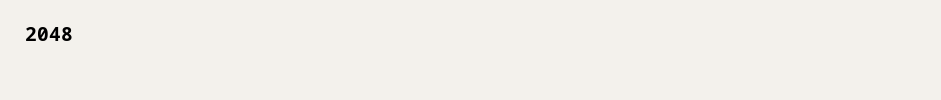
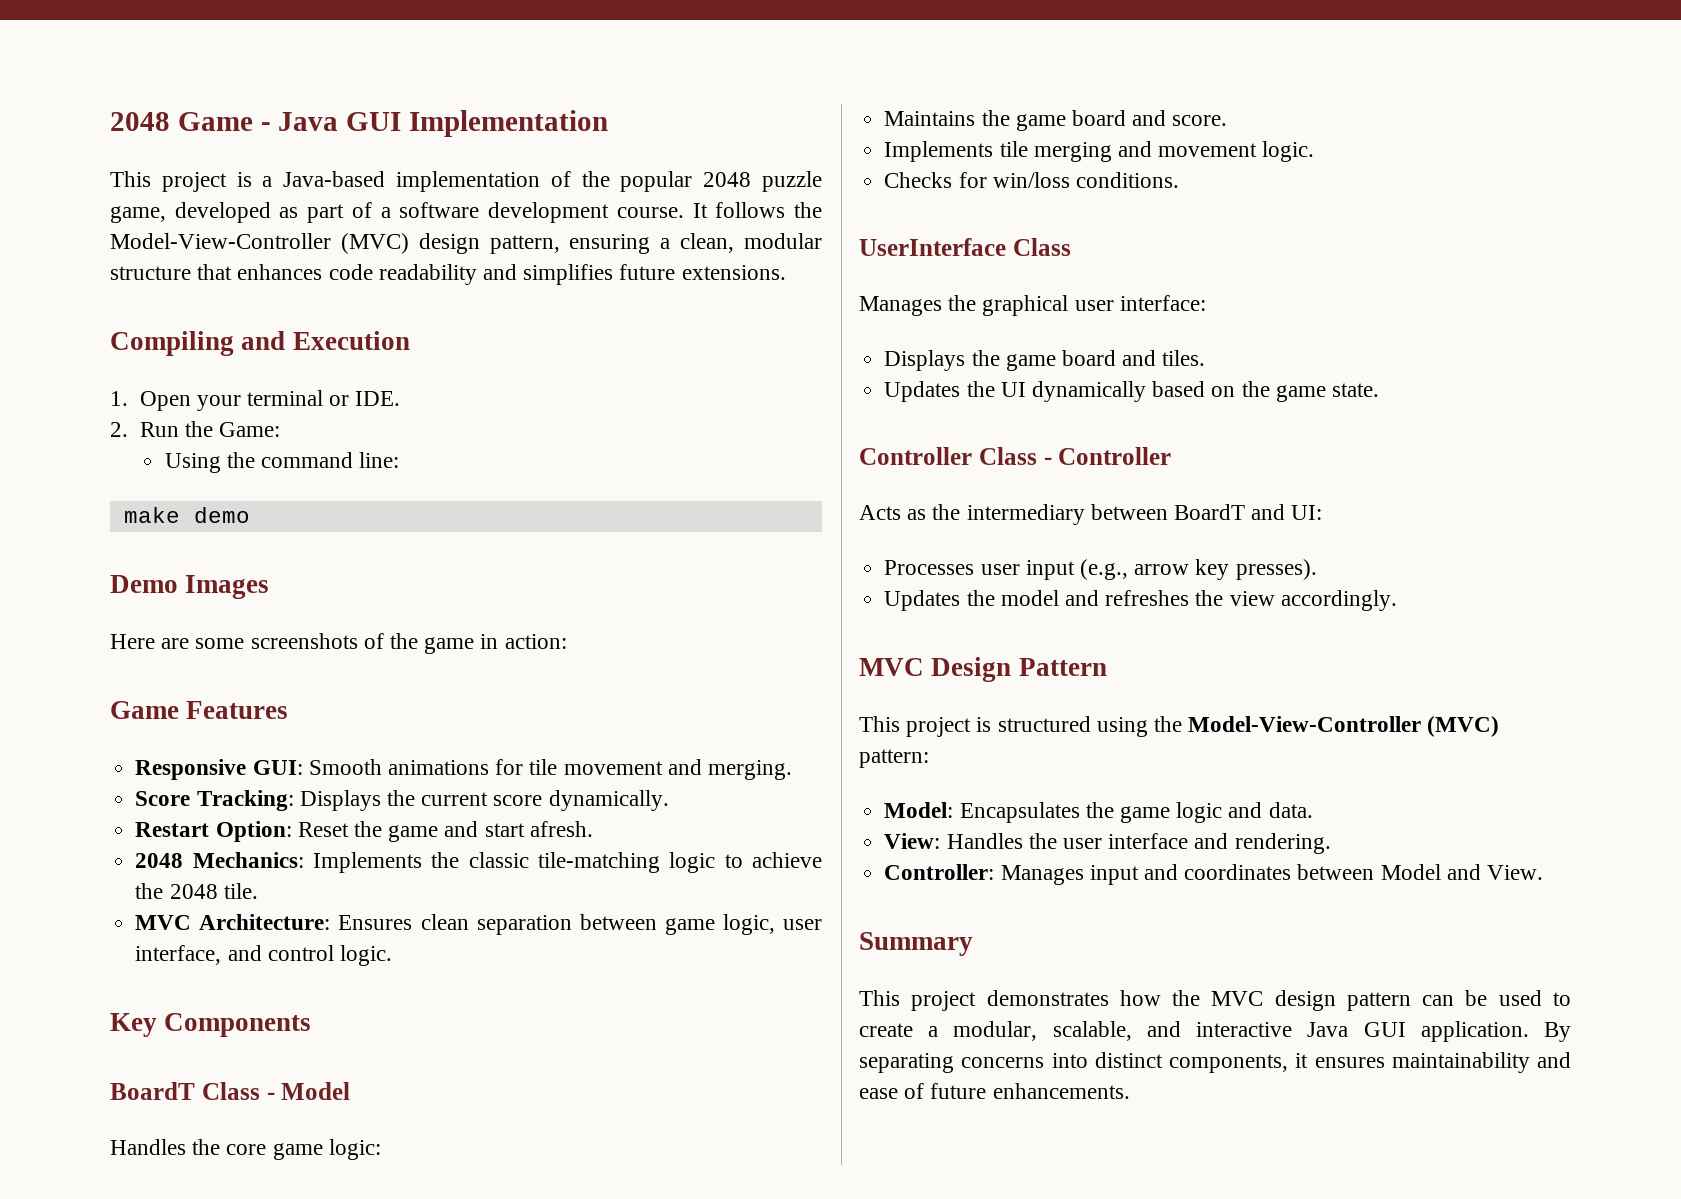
- 2048
+ 2048 Game - Java GUI Implementation
+ This project is a Java-based implementation of the popular 2048 puzzle game, developed as part of a software development course. It follows the Model-View-Controller (MVC) design pattern, ensuring a clean, modular structure that enhances code readability and simplifies future extensions.
+ Compiling and Execution
+ 1. Open your terminal or IDE.
+ 2. Run the Game:
+ Using the command line:
+ make demo
+ Demo Images
+ Here are some screenshots of the game in action:
+ Game Features
+ Responsive GUI: Smooth animations for tile movement and merging.
+ Score Tracking: Displays the current score dynamically.
+ Restart Option: Reset the game and start afresh.
+ 2048 Mechanics: Implements the classic tile-matching logic to achieve the 2048 tile.
+ MVC Architecture: Ensures clean separation between game logic, user interface, and control logic.
+ Key Components
+ BoardT Class - Model
+ Handles the core game logic:
+ Maintains the game board and score.
+ Implements tile merging and movement logic.
+ Checks for win/loss conditions.
+ UserInterface Class
+ Manages the graphical user interface:
+ Displays the game board and tiles.
+ Updates the UI dynamically based on the game state.
+ Controller Class - Controller
+ Acts as the intermediary between BoardT and UI:
+ Processes user input (e.g., arrow key presses).
+ Updates the model and refreshes the view accordingly.
+ MVC Design Pattern
+ This project is structured using the Model-View-Controller (MVC) pattern:
+ Model: Encapsulates the game logic and data.
+ View: Handles the user interface and rendering.
+ Controller: Manages input and coordinates between Model and View.
+ Summary
+ This project demonstrates how the MVC design pattern can be used to create a modular, scalable, and interactive Java GUI application. By separating concerns into distinct components, it ensures maintainability and ease of future enhancements.

